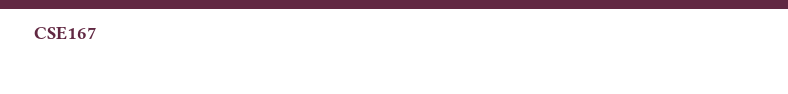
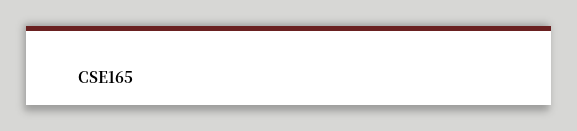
- CSE167
+ CSE165

